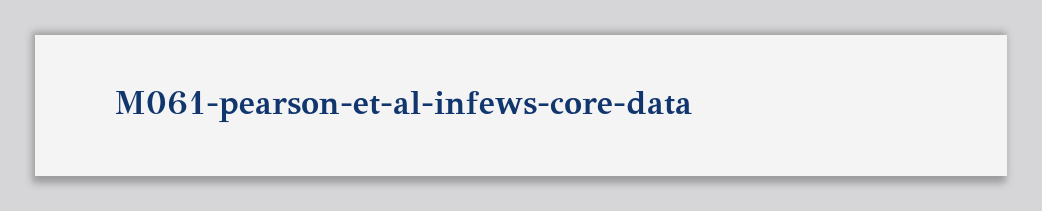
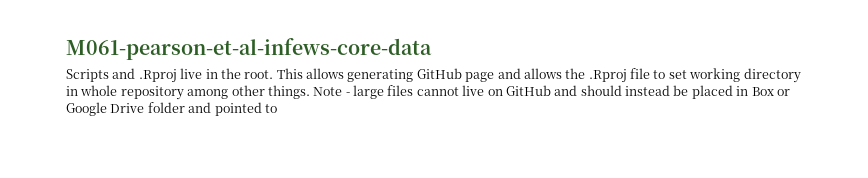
+ Scripts and .Rproj live in the root. This allows generating GitHub page and allows the .Rproj file to set working directory in whole repository among other things. Note - large files cannot live on GitHub and should instead be placed in Box or Google Drive folder and pointed to

